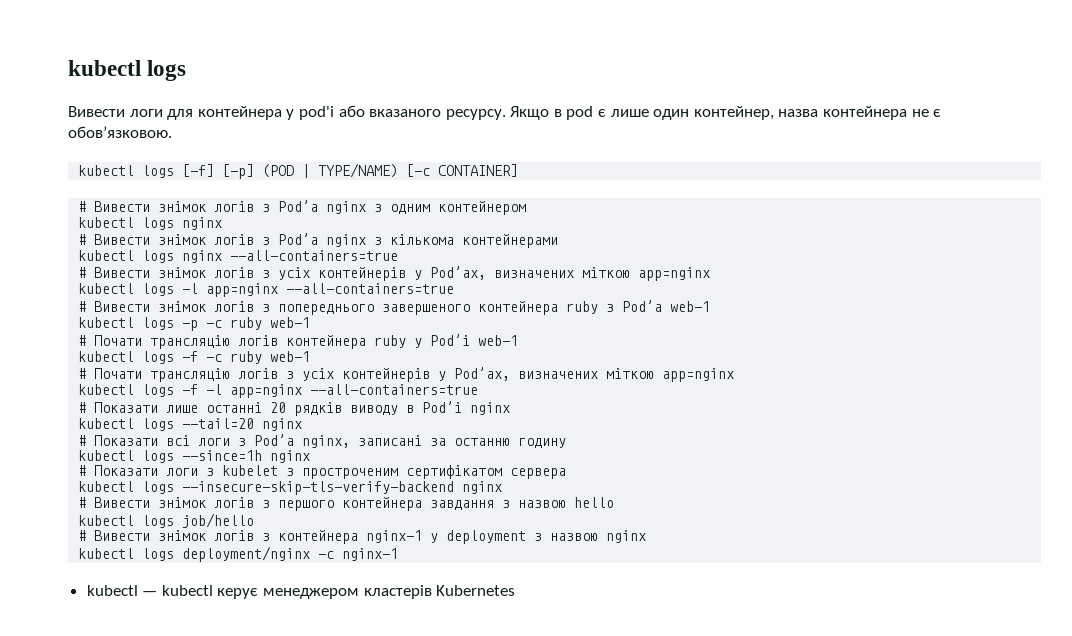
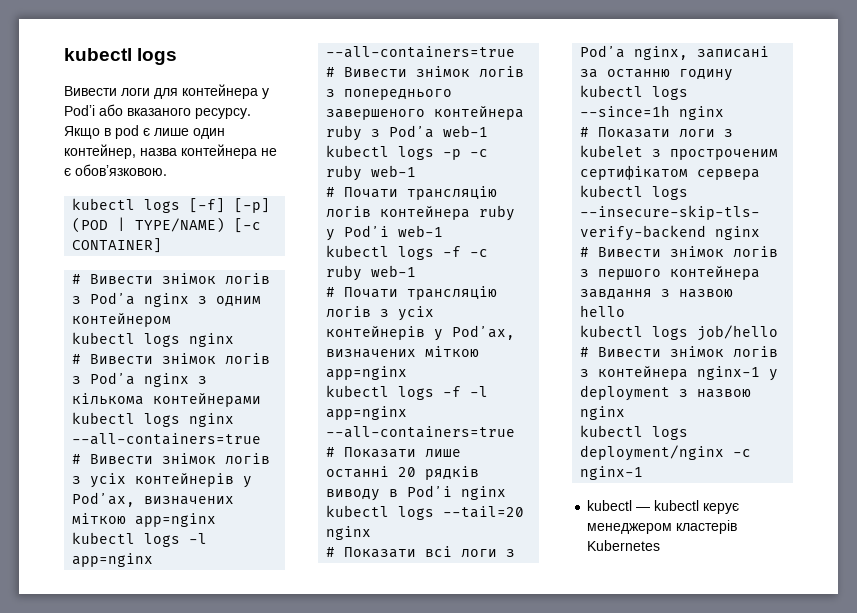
- Вивести логи для контейнера у pod'і або вказаного ресурсу.
+ Вивести логи для контейнера у Podʼі або вказаного ресурсу.

